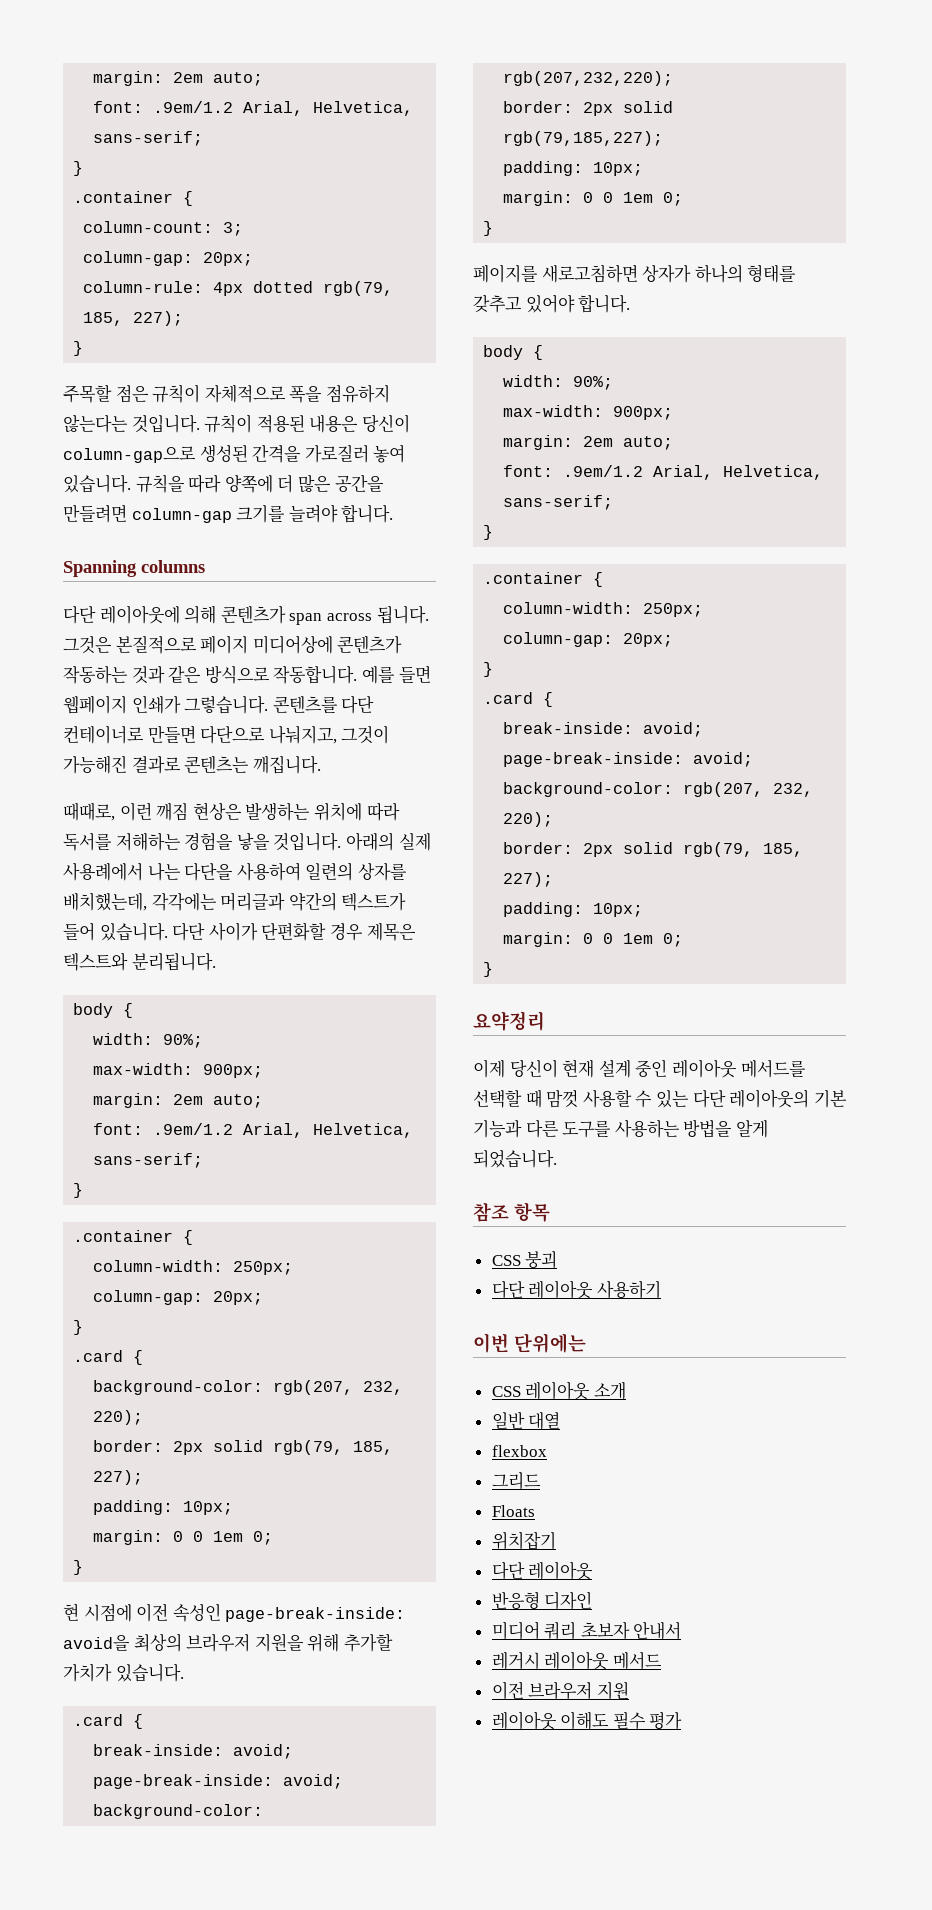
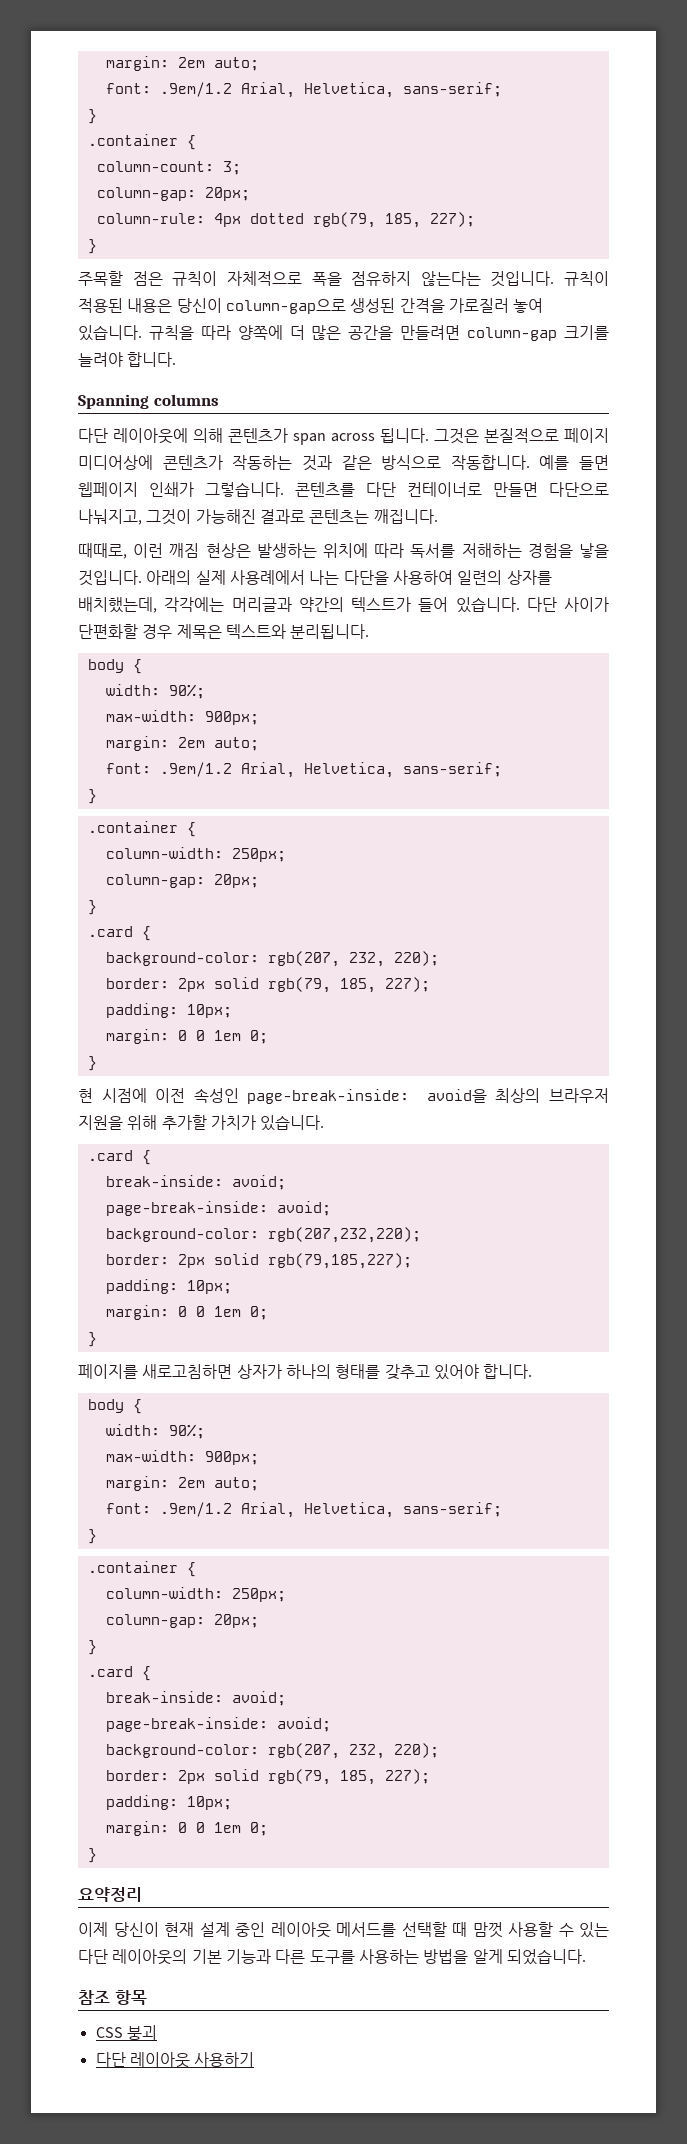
- 이번 단위에는
- CSS 레이아웃 소개
- 일반 대열
- flexbox
- 그리드
- Floats
- 위치잡기
- 다단 레이아웃
- 반응형 디자인
- 미디어 쿼리 초보자 안내서
- 레거시 레이아웃 메서드
- 이전 브라우저 지원
- 레이아웃 이해도 필수 평가

